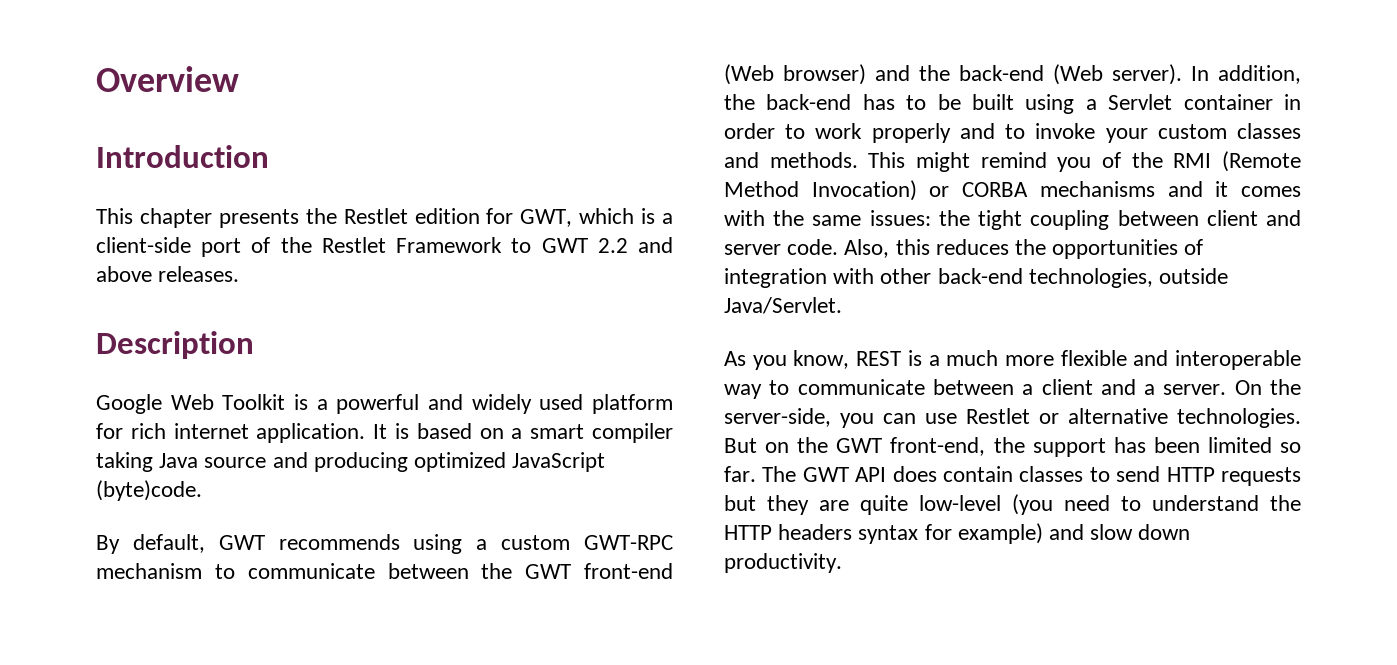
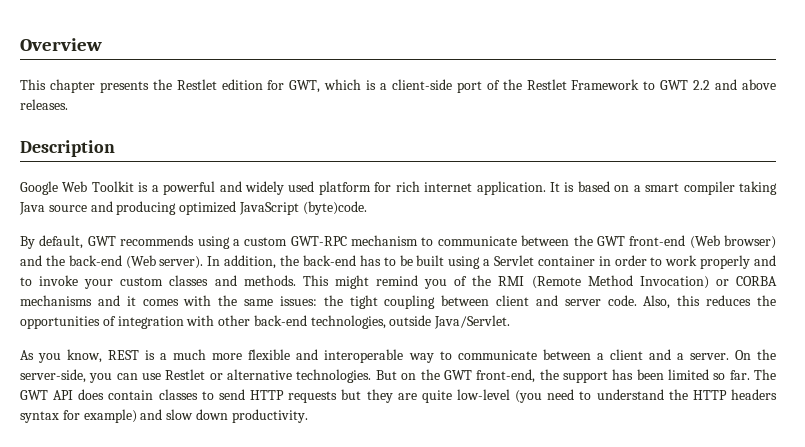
- Introduction

